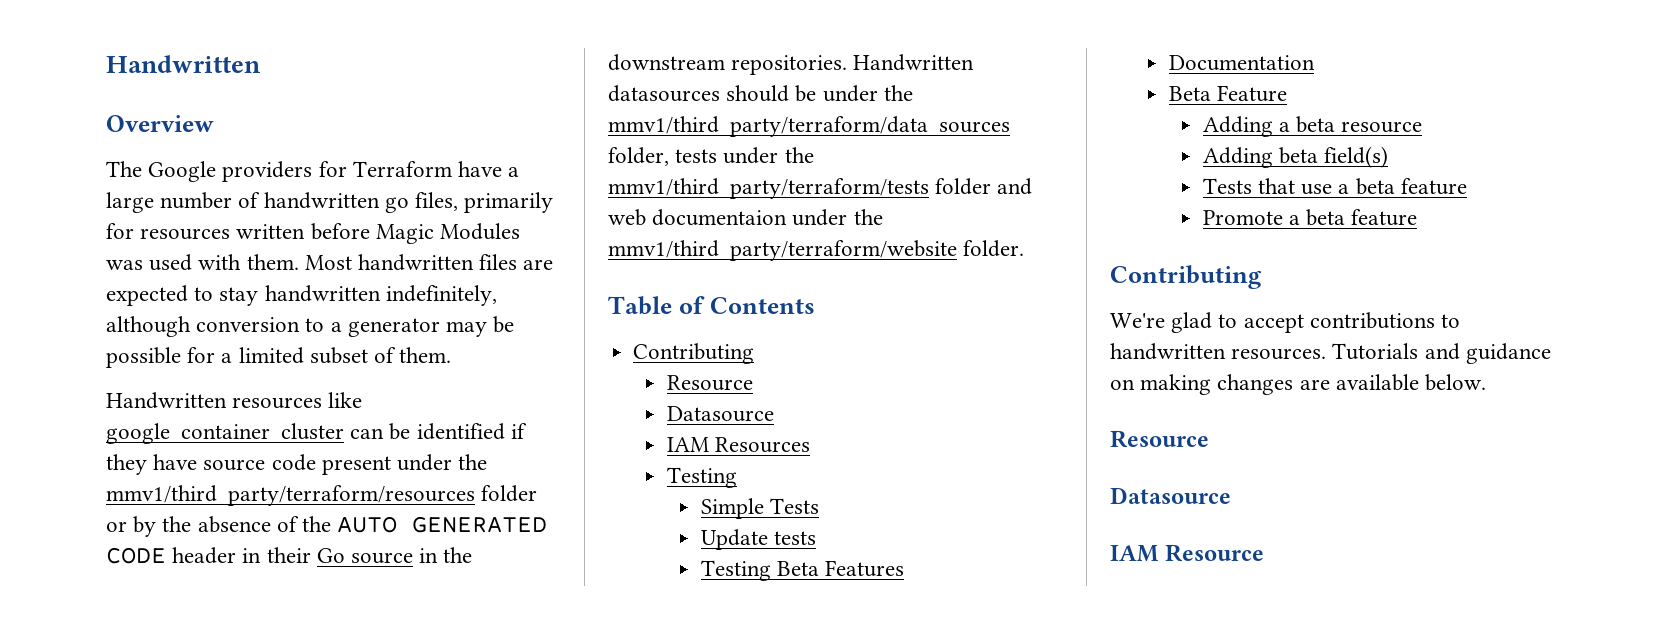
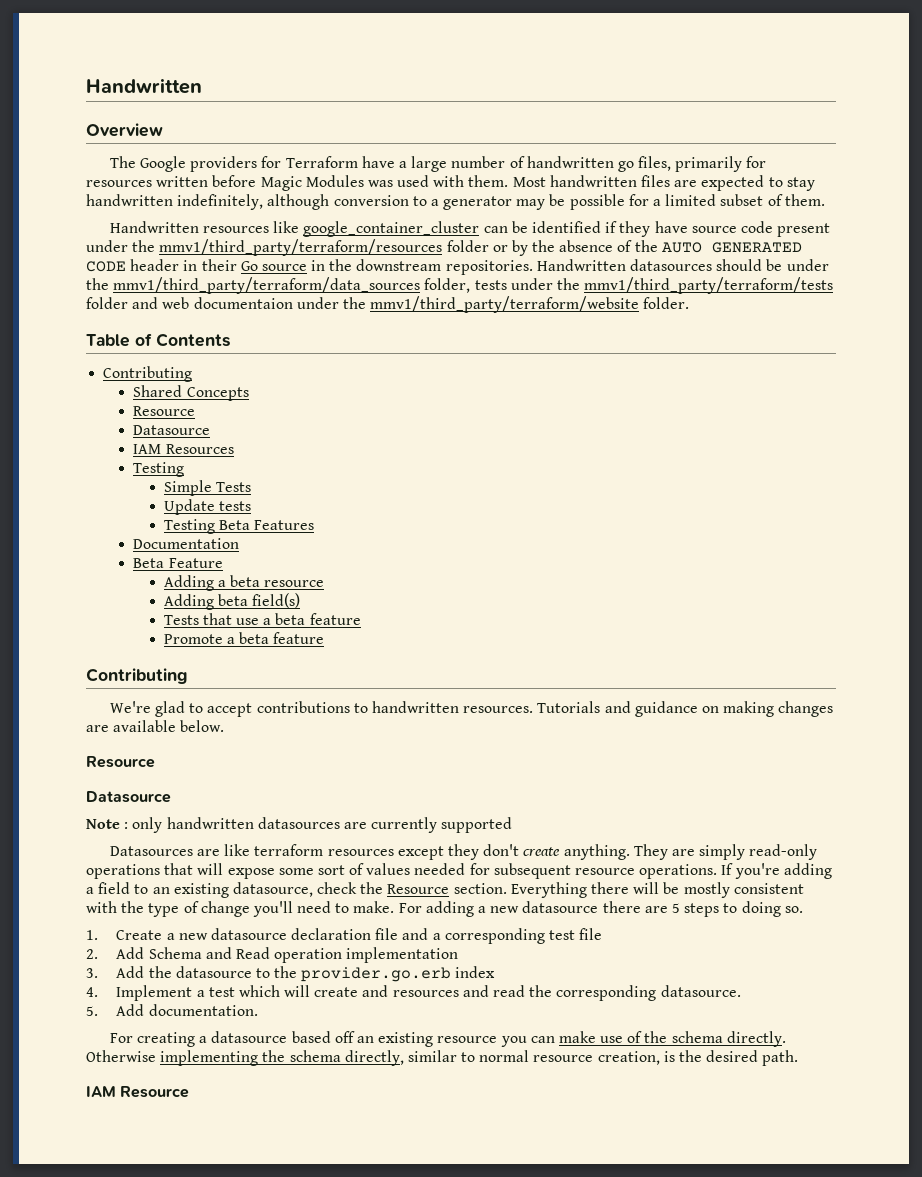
+ Shared Concepts
+ Note : only handwritten datasources are currently supported
+ Datasources are like terraform resources except they don't create anything. They are simply read-only operations that will expose some sort of values needed for subsequent resource operations. If you're adding a field to an existing datasource, check the Resource section. Everything there will be mostly consistent with the type of change you'll need to make. For adding a new datasource there are 5 steps to doing so.
+ 1. Create a new datasource declaration file and a corresponding test file
+ 2. Add Schema and Read operation implementation
+ 3. Add the datasource to the provider.go.erb index
+ 4. Implement a test which will create and resources and read the corresponding datasource.
+ 5. Add documentation.
+ For creating a datasource based off an existing resource you can make use of the schema directly. Otherwise implementing the schema directly, similar to normal resource creation, is the desired path.

